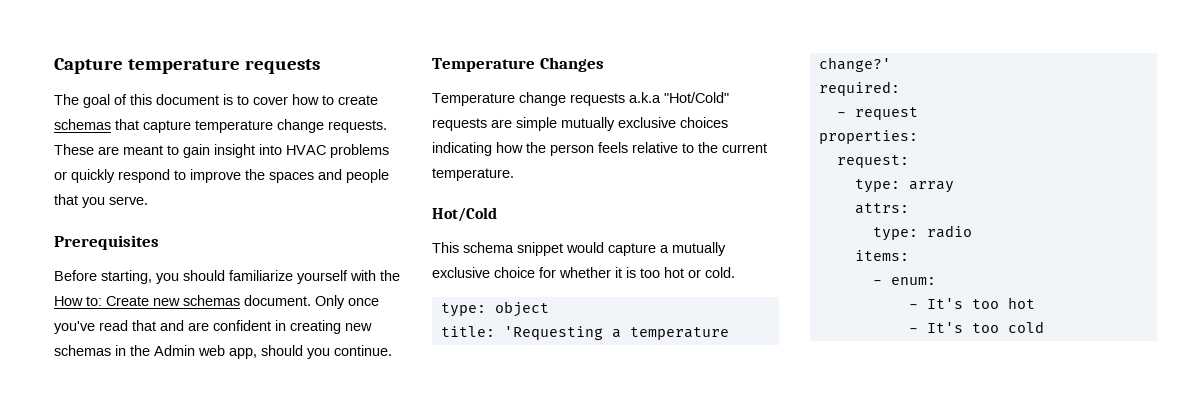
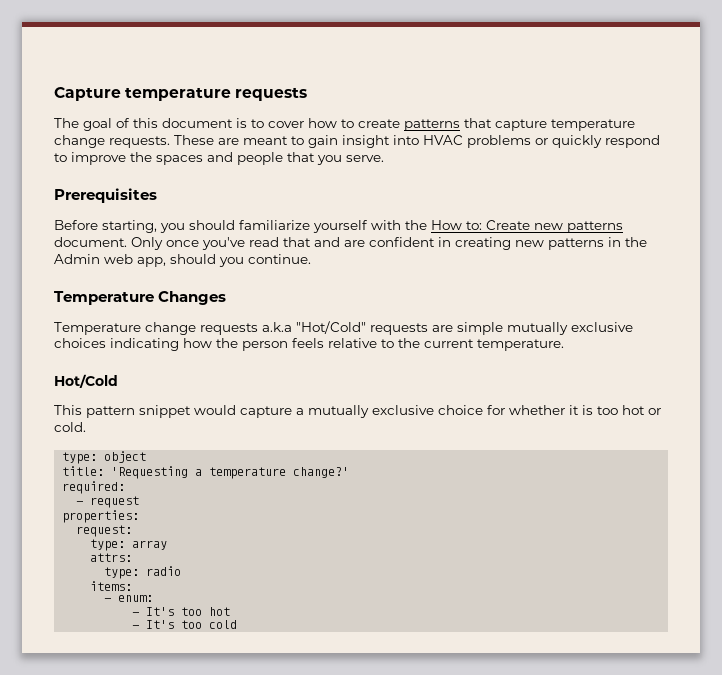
- The goal of this document is to cover how to create schemas that capture temperature change requests.
+ The goal of this document is to cover how to create patterns that capture temperature change requests.
- Before starting, you should familiarize yourself with the How to: Create new schemas document.
+ Before starting, you should familiarize yourself with the How to: Create new patterns document.
- Only once you've read that and are confident in creating new schemas in the Admin web app, should you continue.
+ Only once you've read that and are confident in creating new patterns in the Admin web app, should you continue.
- This schema snippet would capture a mutually exclusive choice for whether it is too hot or cold.
+ This pattern snippet would capture a mutually exclusive choice for whether it is too hot or cold.

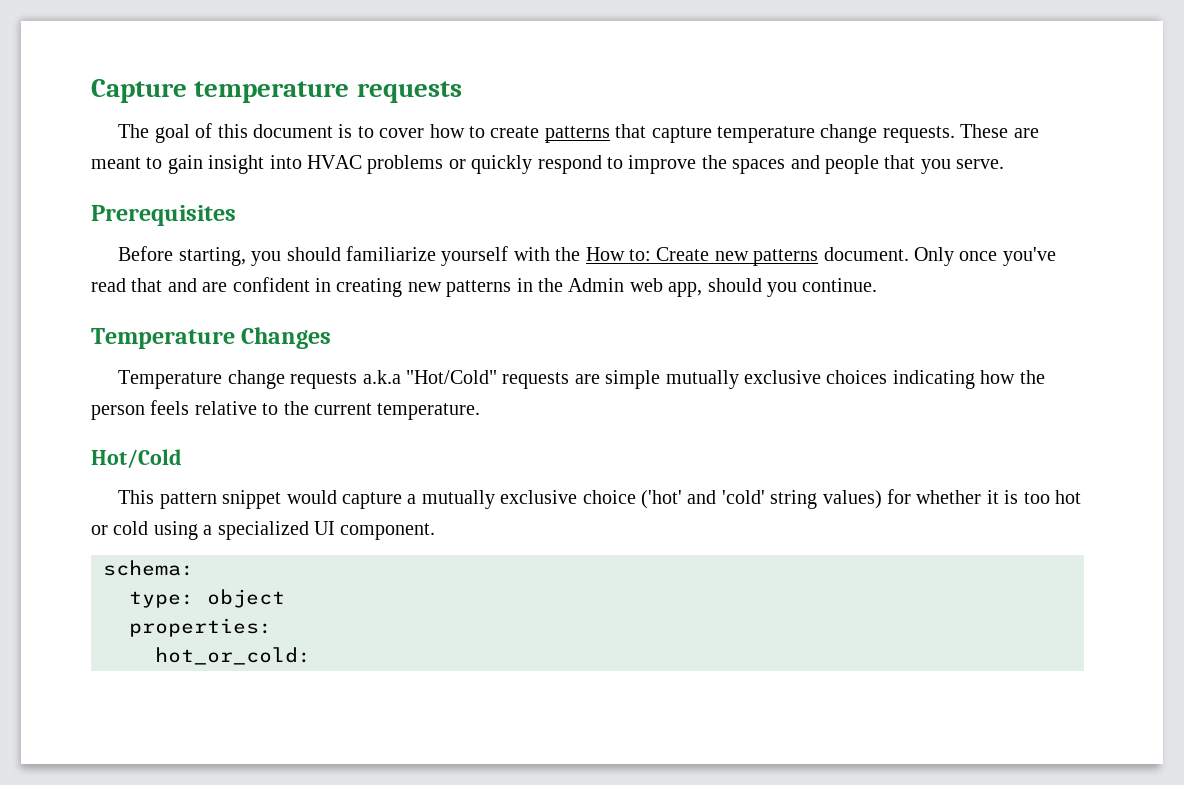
- This pattern snippet would capture a mutually exclusive choice for whether it is too hot or cold.
+ This pattern snippet would capture a mutually exclusive choice ('hot' and 'cold' string values) for whether it is too hot or cold using a specialized UI component.
+ schema:
  type: object
- title: 'Requesting a temperature change?'
- required:
- - request
  properties:
- request:
- type: array
- attrs:
- type: radio
- items:
- - enum:
- - It's too hot
- - It's too cold
+ hot_or_cold:

